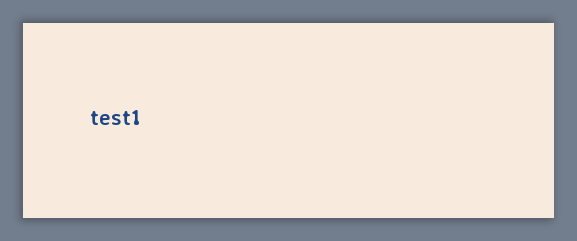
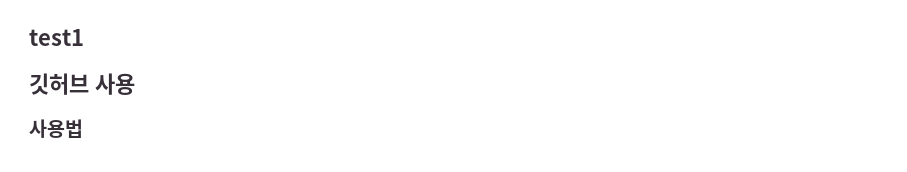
+ 깃허브 사용
+ 사용법

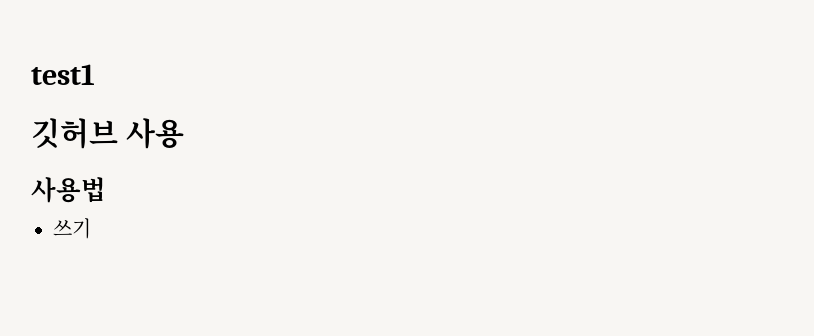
+ 쓰기

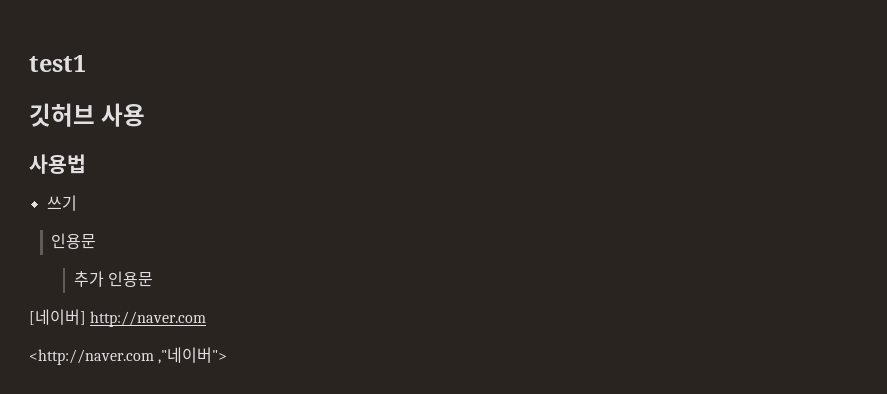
  쓰기
+ 인용문
+ 추가 인용문
+ [네이버] http://naver.com
+ <http://naver.com ,"네이버">

